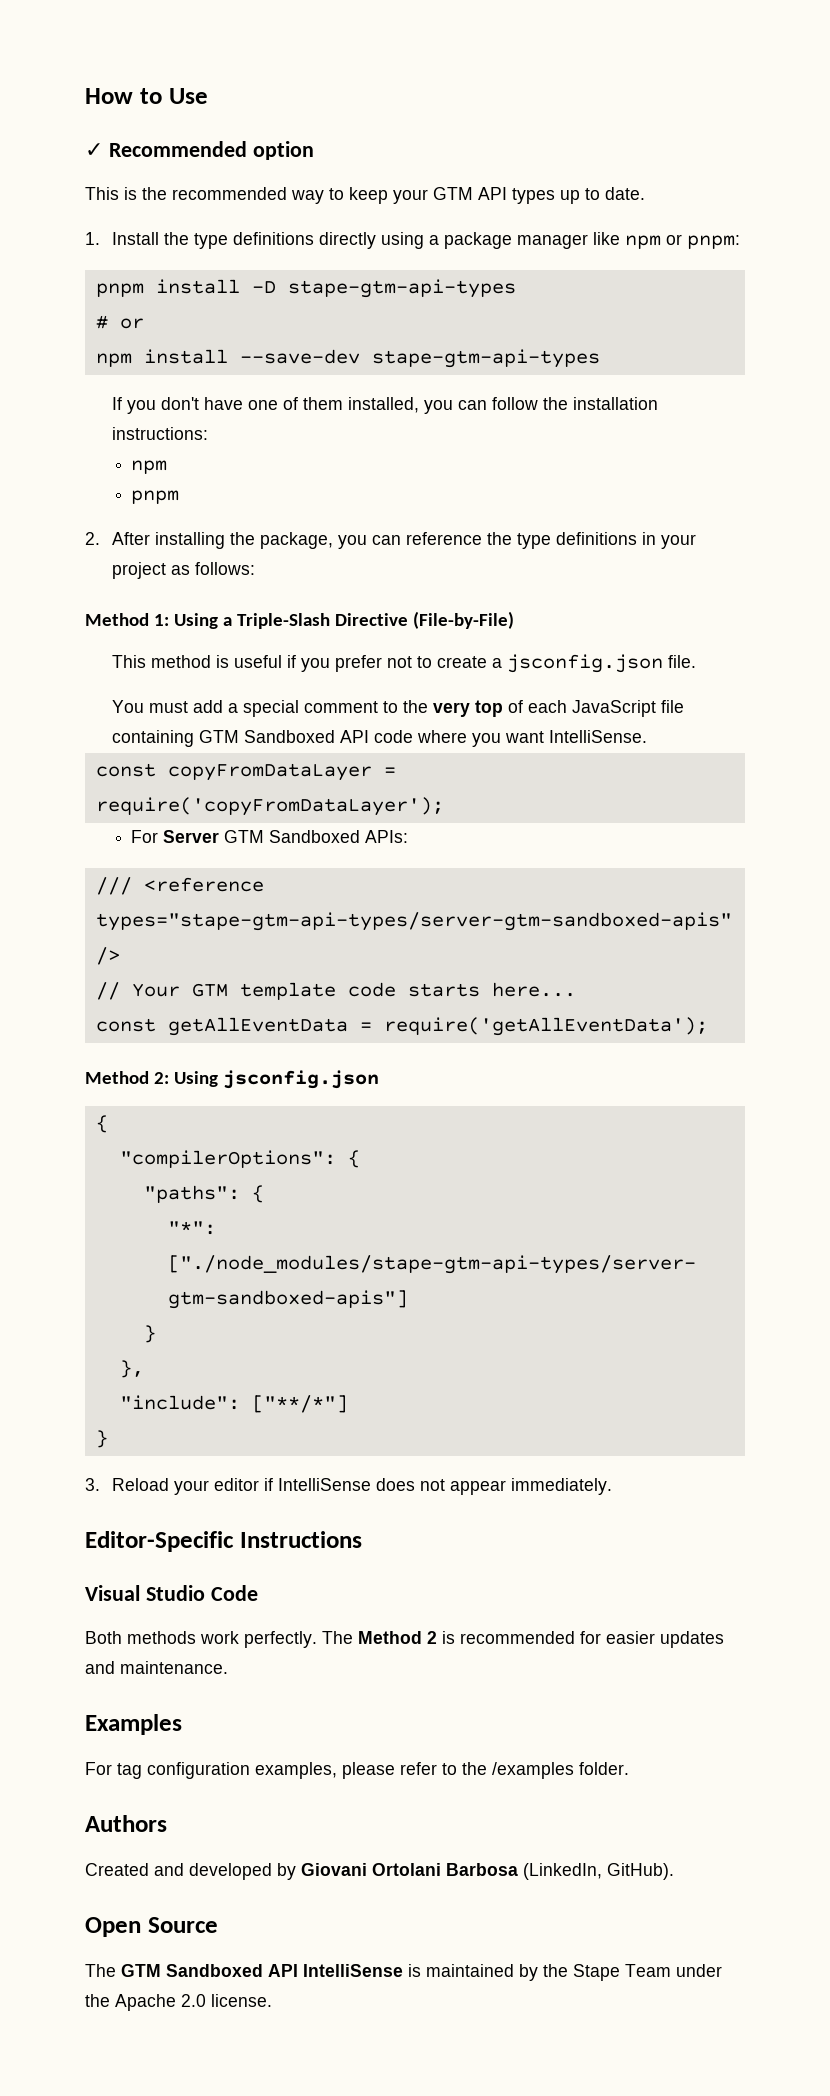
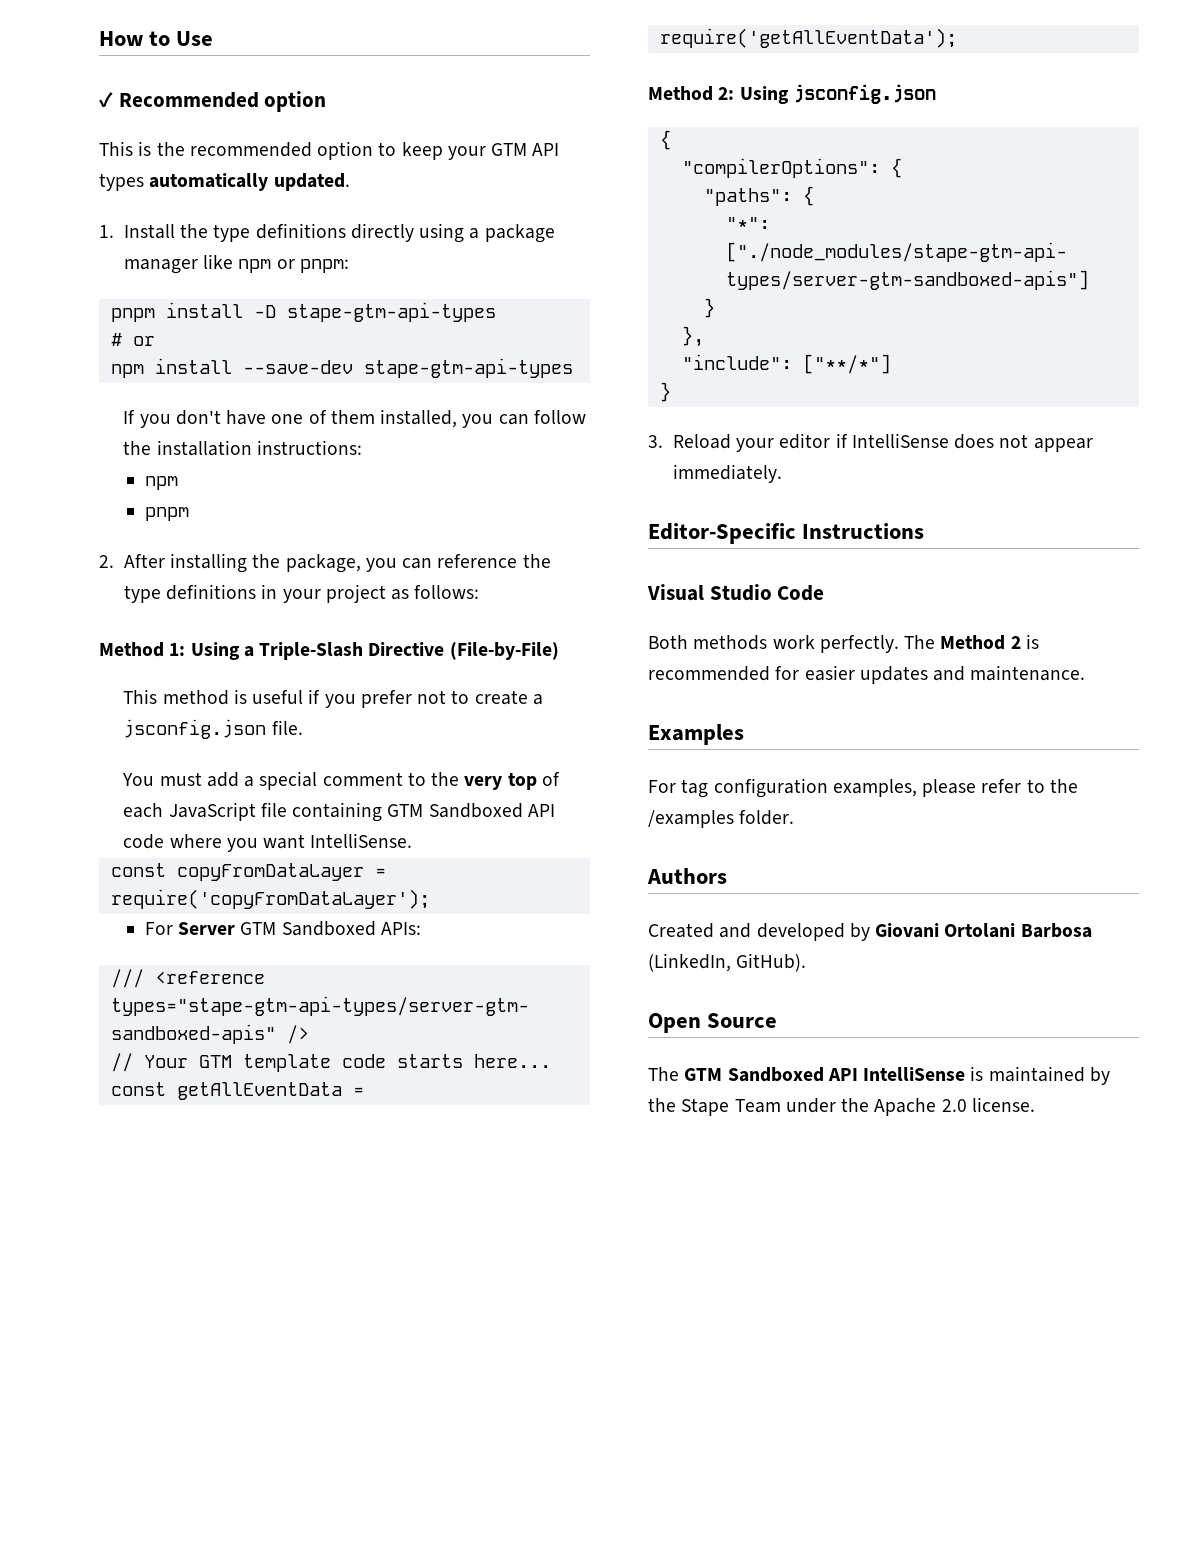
- This is the recommended way to keep your GTM API types up to date.
+ This is the recommended option to keep your GTM API types automatically updated.

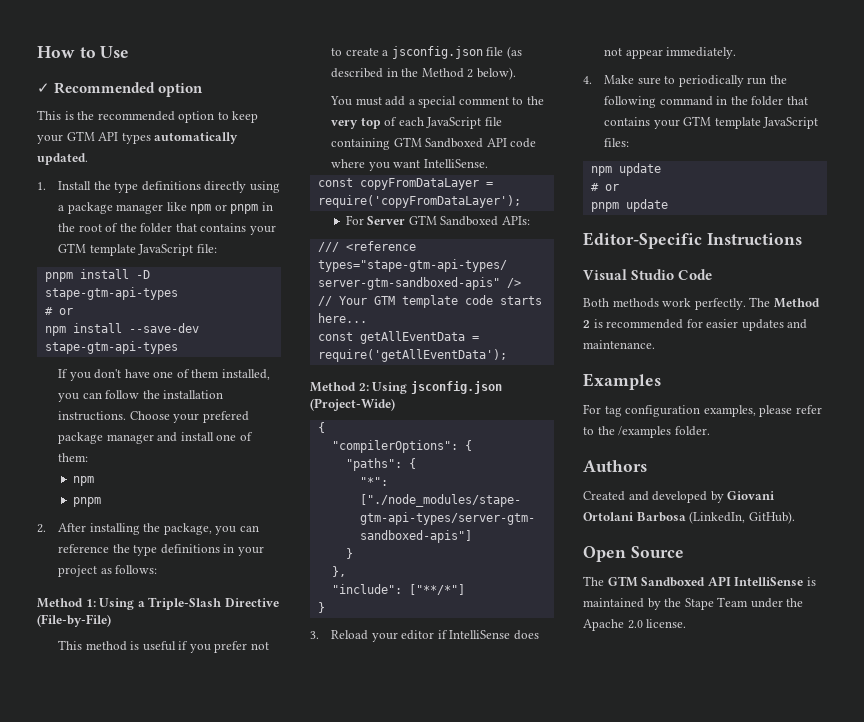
- 1. Install the type definitions directly using a package manager like npm or pnpm:
+ 1. Install the type definitions directly using a package manager like npm or pnpm in the root of the folder that contains your GTM template JavaScript file:
- If you don't have one of them installed, you can follow the installation instructions:
+ If you don't have one of them installed, you can follow the installation instructions. Choose your prefered package manager and install one of them:
- This method is useful if you prefer not to create a jsconfig.json file.
+ This method is useful if you prefer not to create a jsconfig.json file (as described in the Method 2 below).
- Method 2: Using jsconfig.json
+ Method 2: Using jsconfig.json (Project-Wide)
+ 4. Make sure to periodically run the following command in the folder that contains your GTM template JavaScript files:
+ npm update
+ # or
+ pnpm update

